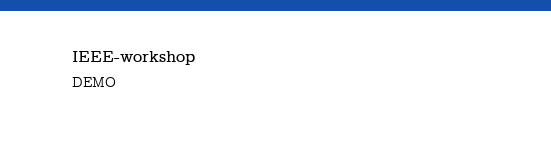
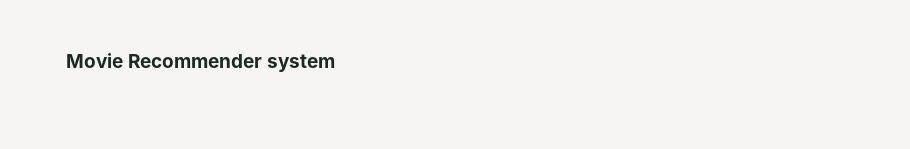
- IEEE-workshop
- DEMO
+ Movie Recommender system

